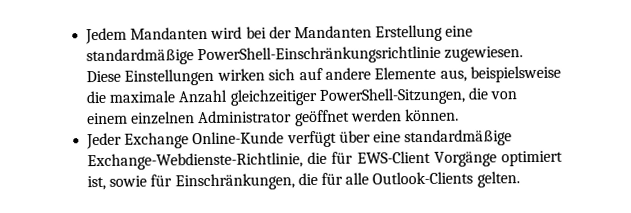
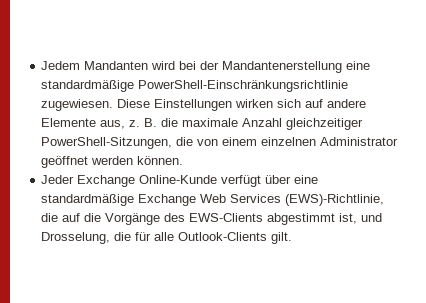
- Jedem Mandanten wird bei der Mandanten Erstellung eine standardmäßige PowerShell-Einschränkungsrichtlinie zugewiesen.
+ Jedem Mandanten wird bei der Mandantenerstellung eine standardmäßige PowerShell-Einschränkungsrichtlinie zugewiesen.
- Diese Einstellungen wirken sich auf andere Elemente aus, beispielsweise die maximale Anzahl gleichzeitiger PowerShell-Sitzungen, die von einem einzelnen Administrator geöffnet werden können.
+ Diese Einstellungen wirken sich auf andere Elemente aus, z. B. die maximale Anzahl gleichzeitiger PowerShell-Sitzungen, die von einem einzelnen Administrator geöffnet werden können.
- Jeder Exchange Online-Kunde verfügt über eine standardmäßige Exchange-Webdienste-Richtlinie, die für EWS-Client Vorgänge optimiert ist, sowie für Einschränkungen, die für alle Outlook-Clients gelten.
+ Jeder Exchange Online-Kunde verfügt über eine standardmäßige Exchange Web Services (EWS)-Richtlinie, die auf die Vorgänge des EWS-Clients abgestimmt ist, und Drosselung, die für alle Outlook-Clients gilt.

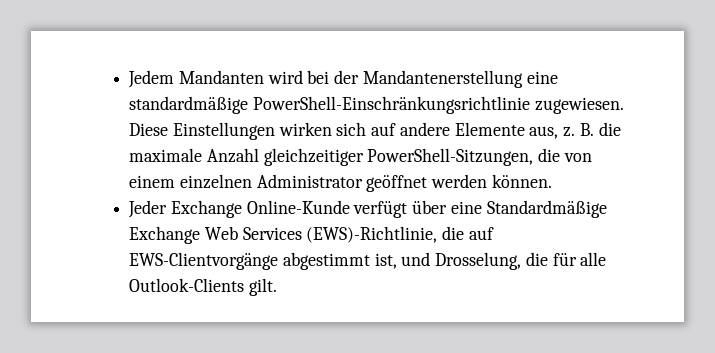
- Jeder Exchange Online-Kunde verfügt über eine standardmäßige Exchange Web Services (EWS)-Richtlinie, die auf die Vorgänge des EWS-Clients abgestimmt ist, und Drosselung, die für alle Outlook-Clients gilt.
+ Jeder Exchange Online-Kunde verfügt über eine Standardmäßige Exchange Web Services (EWS)-Richtlinie, die auf EWS-Clientvorgänge abgestimmt ist, und Drosselung, die für alle Outlook-Clients gilt.

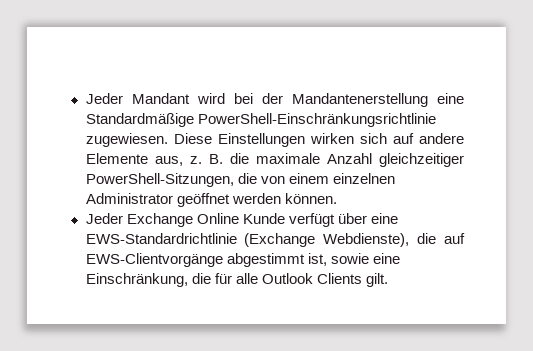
- Jedem Mandanten wird bei der Mandantenerstellung eine standardmäßige PowerShell-Einschränkungsrichtlinie zugewiesen.
+ Jeder Mandant wird bei der Mandantenerstellung eine Standardmäßige PowerShell-Einschränkungsrichtlinie zugewiesen.
- Jeder Exchange Online-Kunde verfügt über eine Standardmäßige Exchange Web Services (EWS)-Richtlinie, die auf EWS-Clientvorgänge abgestimmt ist, und Drosselung, die für alle Outlook-Clients gilt.
+ Jeder Exchange Online Kunde verfügt über eine EWS-Standardrichtlinie (Exchange Webdienste), die auf EWS-Clientvorgänge abgestimmt ist, sowie eine Einschränkung, die für alle Outlook Clients gilt.

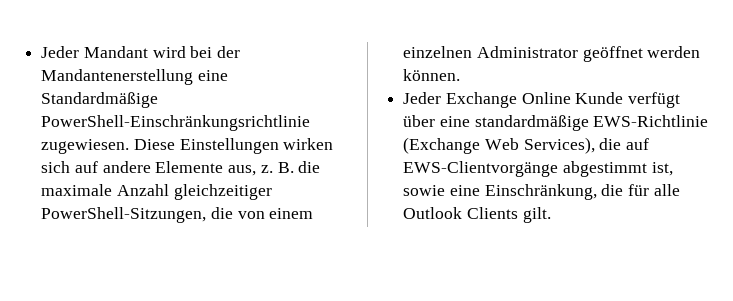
- Jeder Exchange Online Kunde verfügt über eine EWS-Standardrichtlinie (Exchange Webdienste), die auf EWS-Clientvorgänge abgestimmt ist, sowie eine Einschränkung, die für alle Outlook Clients gilt.
+ Jeder Exchange Online Kunde verfügt über eine standardmäßige EWS-Richtlinie (Exchange Web Services), die auf EWS-Clientvorgänge abgestimmt ist, sowie eine Einschränkung, die für alle Outlook Clients gilt.

